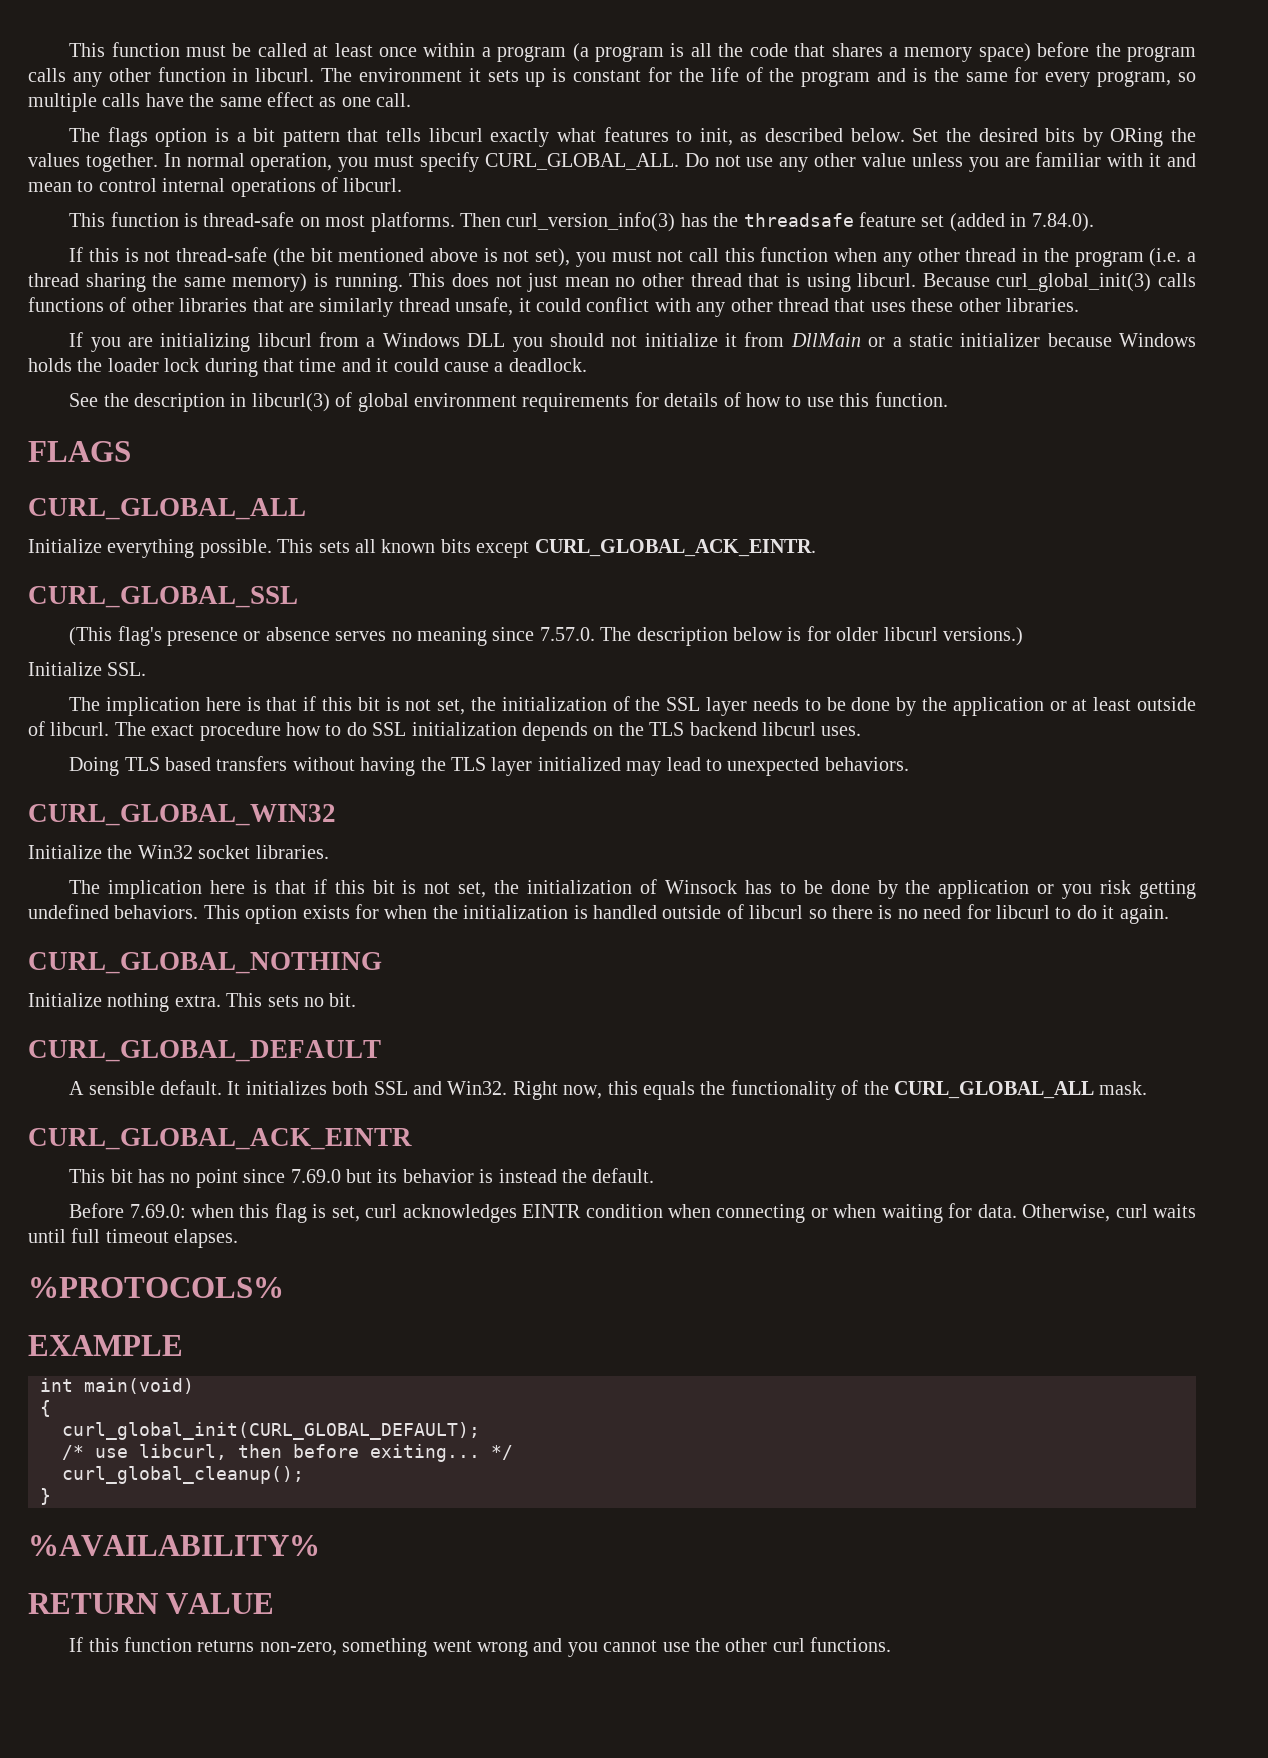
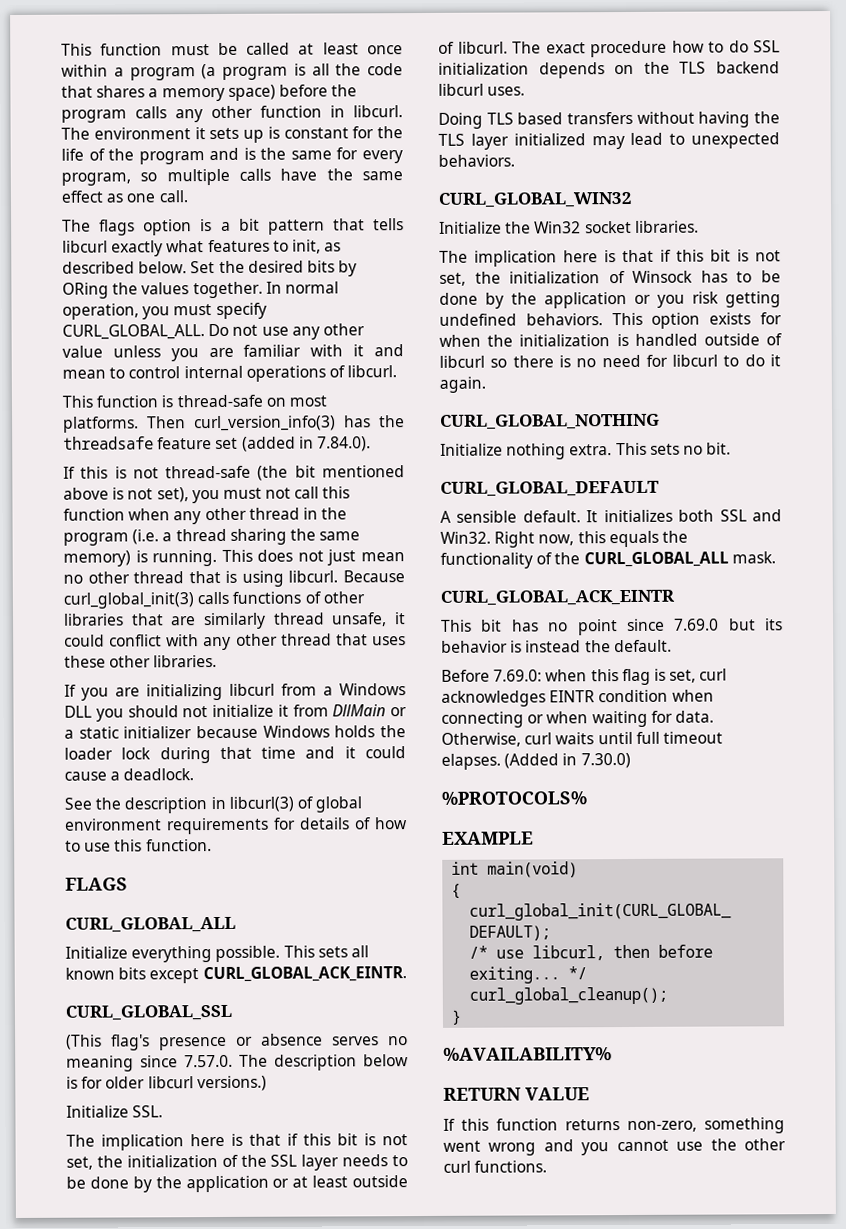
+ (Added in 7.30.0)

